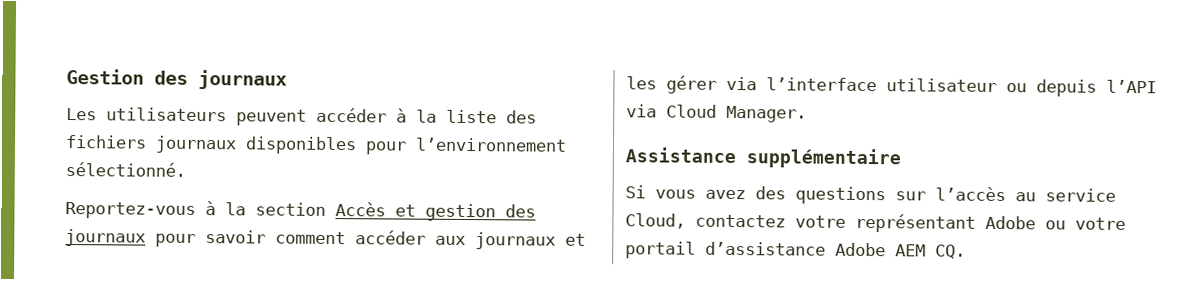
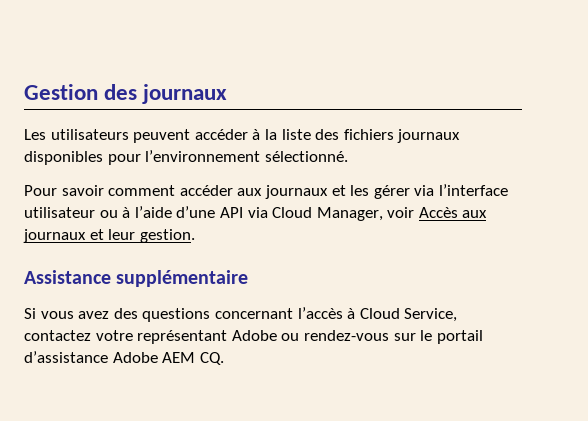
- Reportez-vous à la section Accès et gestion des journaux pour savoir comment accéder aux journaux et les gérer via l’interface utilisateur ou depuis l’API via Cloud Manager.
+ Pour savoir comment accéder aux journaux et les gérer via l’interface utilisateur ou à l’aide d’une API via Cloud Manager, voir Accès aux journaux et leur gestion.
- Si vous avez des questions sur l’accès au service Cloud, contactez votre représentant Adobe ou votre portail d’assistance Adobe AEM CQ.
+ Si vous avez des questions concernant l’accès à Cloud Service, contactez votre représentant Adobe ou rendez-vous sur le portail d’assistance Adobe AEM CQ.

